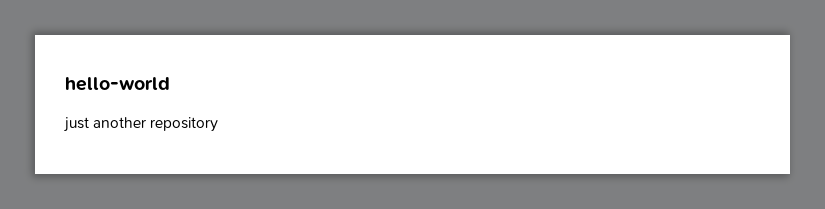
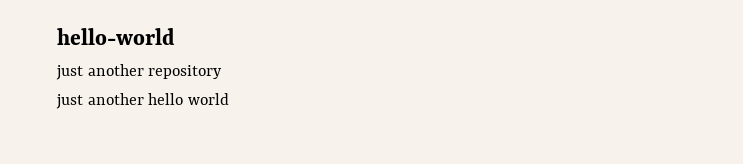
+ just another hello world

